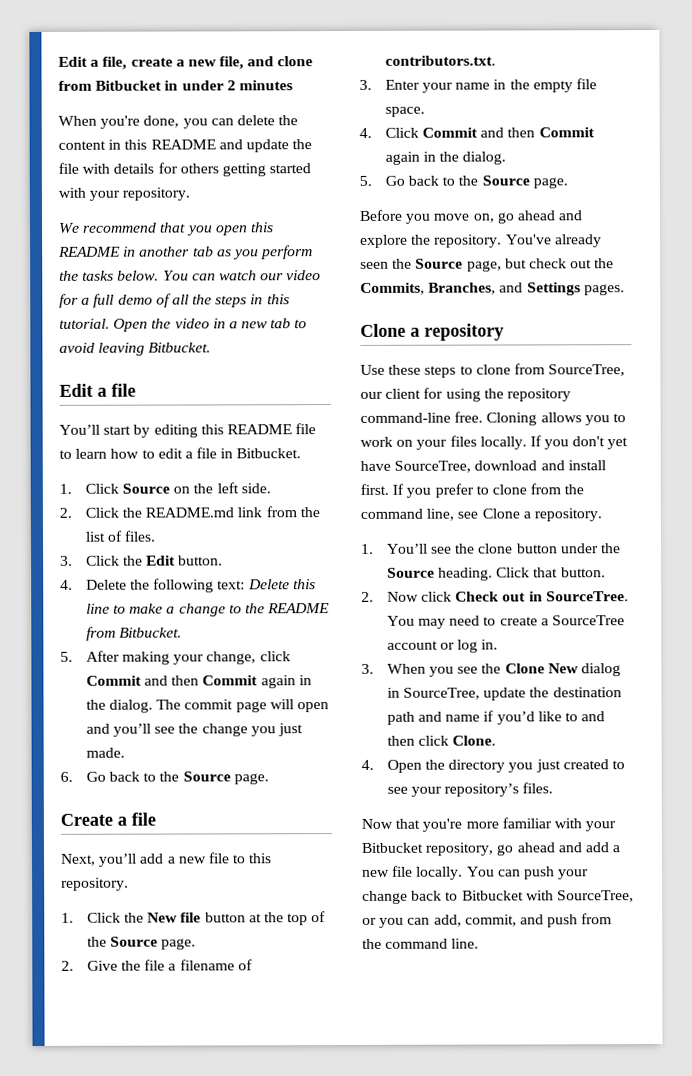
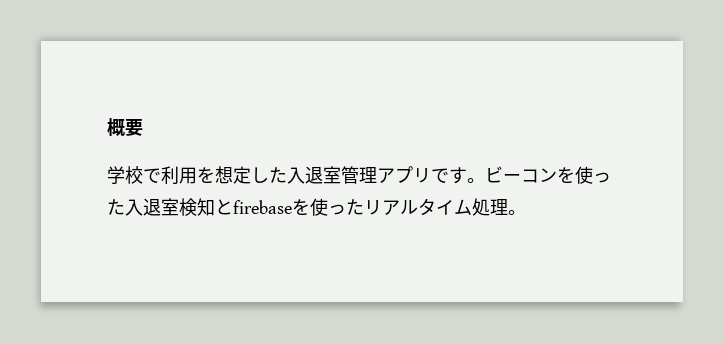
- Edit a file, create a new file, and clone from Bitbucket in under 2 minutes
- When you're done, you can delete the content in this README and update the file with details for others getting started with your repository.
- We recommend that you open this README in another tab as you perform the tasks below. You can watch our video for a full demo of all the steps in this tutorial. Open the video in a new tab to avoid leaving Bitbucket.
- Edit a file
- You’ll start by editing this README file to learn how to edit a file in Bitbucket.
- 1. Click Source on the left side.
- 2. Click the README.md link from the list of files.
- 3. Click the Edit button.
- 4. Delete the following text: Delete this line to make a change to the README from Bitbucket.
- 5. After making your change, click Commit and then Commit again in the dialog. The commit page will open and you’ll see the change you just made.
- 6. Go back to the Source page.
- Create a file
- Next, you’ll add a new file to this repository.
- 1. Click the New file button at the top of the Source page.
- 2. Give the file a filename of contributors.txt.
- 3. Enter your name in the empty file space.
- 4. Click Commit and then Commit again in the dialog.
- 5. Go back to the Source page.
- Before you move on, go ahead and explore the repository. You've already seen the Source page, but check out the Commits, Branches, and Settings pages.
- Clone a repository
- Use these steps to clone from SourceTree, our client for using the repository command-line free. Cloning allows you to work on your files locally. If you don't yet have SourceTree, download and install first. If you prefer to clone from the command line, see Clone a repository.
- 1. You’ll see the clone button under the Source heading. Click that button.
- 2. Now click Check out in SourceTree. You may need to create a SourceTree account or log in.
- 3. When you see the Clone New dialog in SourceTree, update the destination path and name if you’d like to and then click Clone.
- 4. Open the directory you just created to see your repository’s files.
- Now that you're more familiar with your Bitbucket repository, go ahead and add a new file locally. You can push your change back to Bitbucket with SourceTree, or you can add, commit, and push from the command line.
+ 概要
+ 学校で利用を想定した入退室管理アプリです。ビーコンを使った入退室検知とfirebaseを使ったリアルタイム処理。

